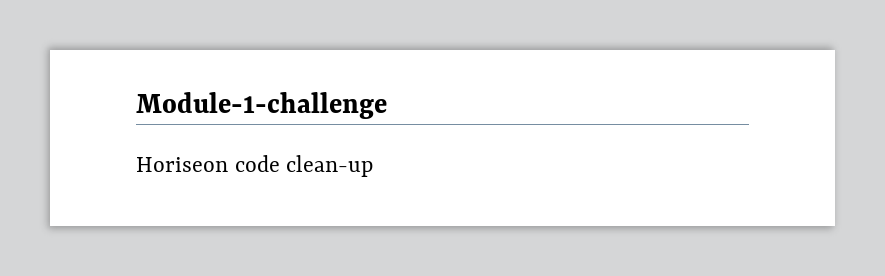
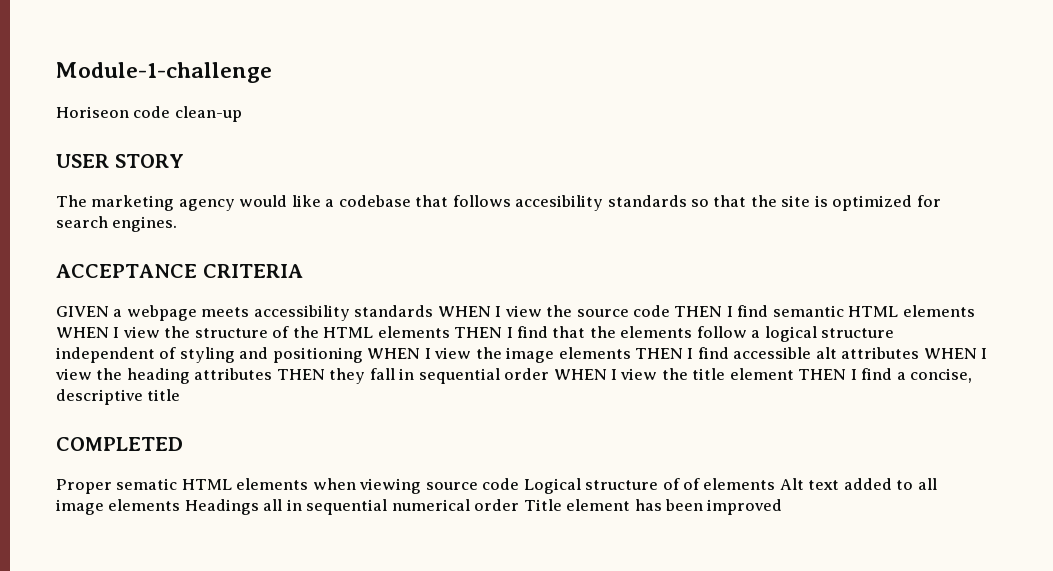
+ USER STORY
+ The marketing agency would like a codebase that follows accesibility standards so that the site is optimized for search engines.
+ ACCEPTANCE CRITERIA
+ GIVEN a webpage meets accessibility standards WHEN I view the source code THEN I find semantic HTML elements WHEN I view the structure of the HTML elements THEN I find that the elements follow a logical structure independent of styling and positioning WHEN I view the image elements THEN I find accessible alt attributes WHEN I view the heading attributes THEN they fall in sequential order WHEN I view the title element THEN I find a concise, descriptive title
+ COMPLETED
+ Proper sematic HTML elements when viewing source code Logical structure of of elements Alt text added to all image elements Headings all in sequential numerical order Title element has been improved

